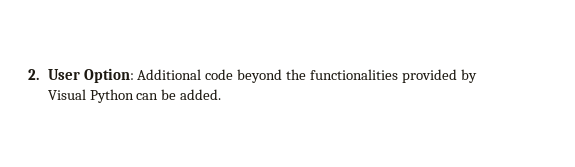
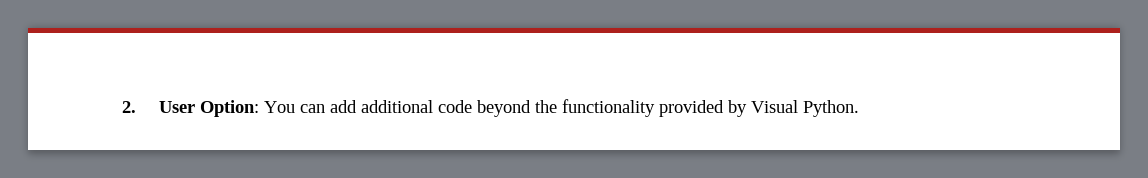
- 2. User Option: Additional code beyond the functionalities provided by Visual Python can be added.
+ 2. User Option: You can add additional code beyond the functionality provided by Visual Python.

